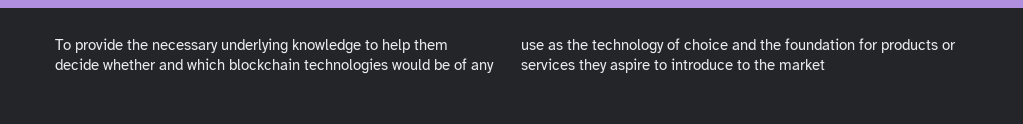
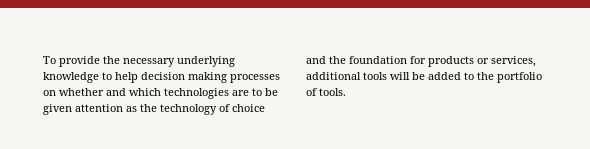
- To provide the necessary underlying knowledge to help them decide whether and which blockchain technologies would be of any use as the technology of choice and the foundation for products or services they aspire to introduce to the market
+ To provide the necessary underlying knowledge to help decision making processes on whether and which technologies are to be given attention as the technology of choice and the foundation for products or services, additional tools will be added to the portfolio of tools.

